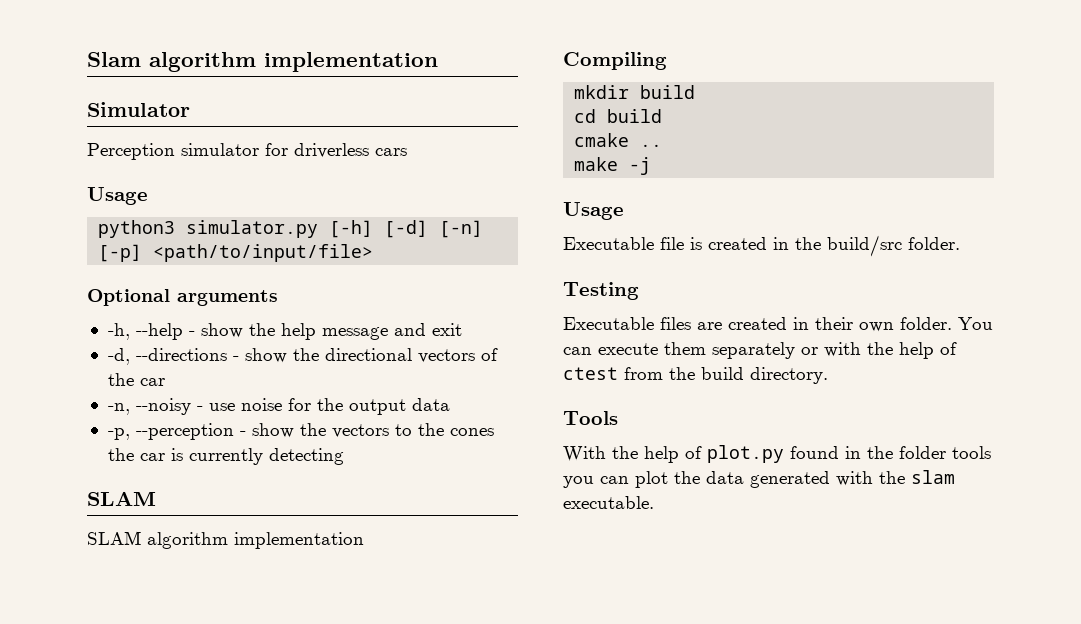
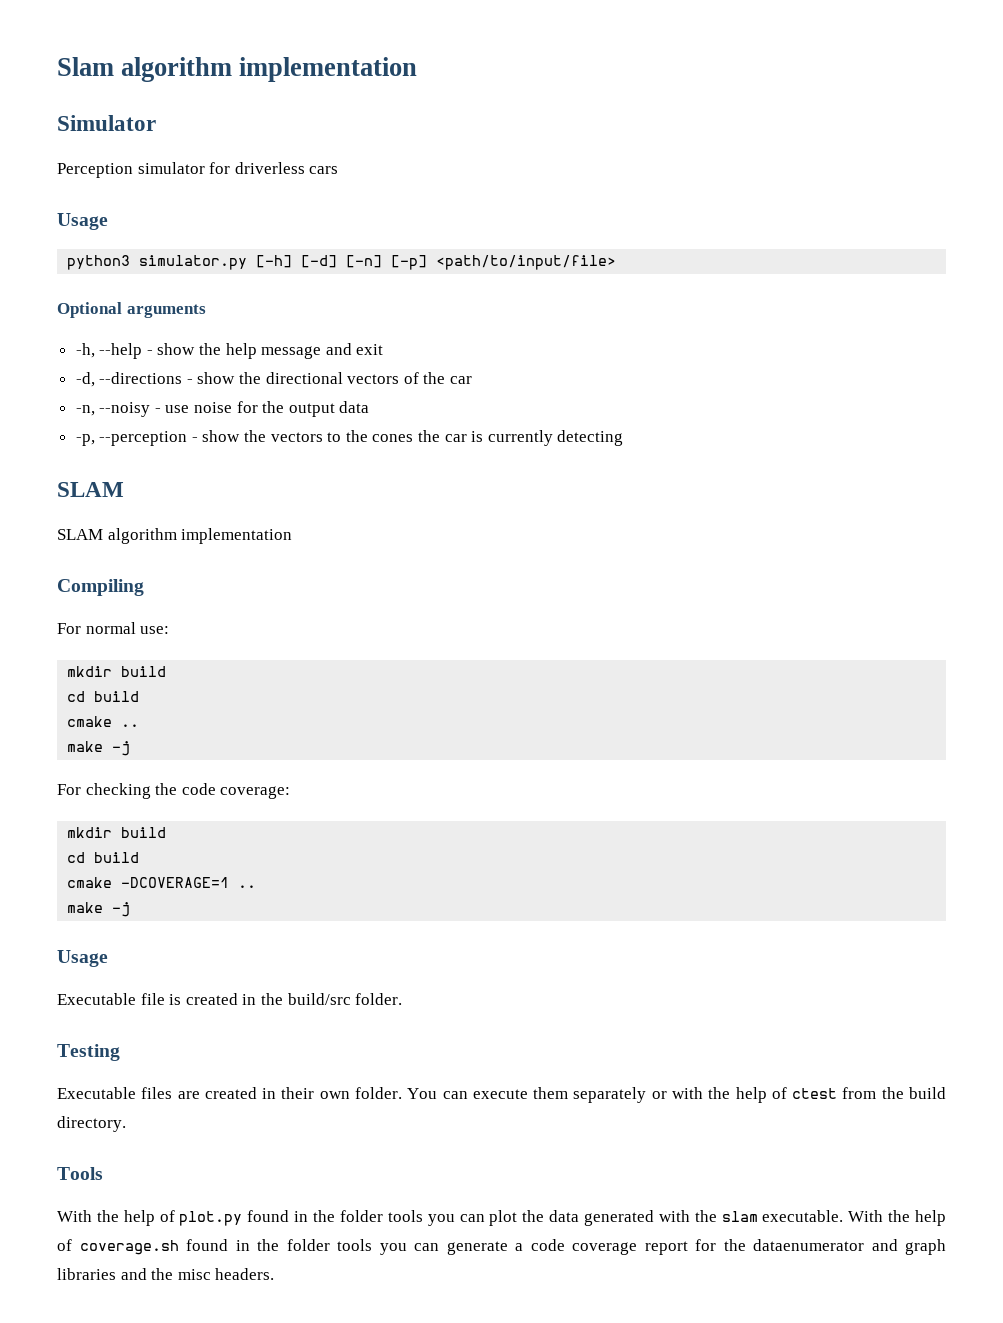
+ For normal use:
+ For checking the code coverage:
+ mkdir build
+ cd build
+ cmake -DCOVERAGE=1 ..
+ make -j
+ With the help of coverage.sh found in the folder tools you can generate a code coverage report for the dataenumerator and graph libraries and the misc headers.

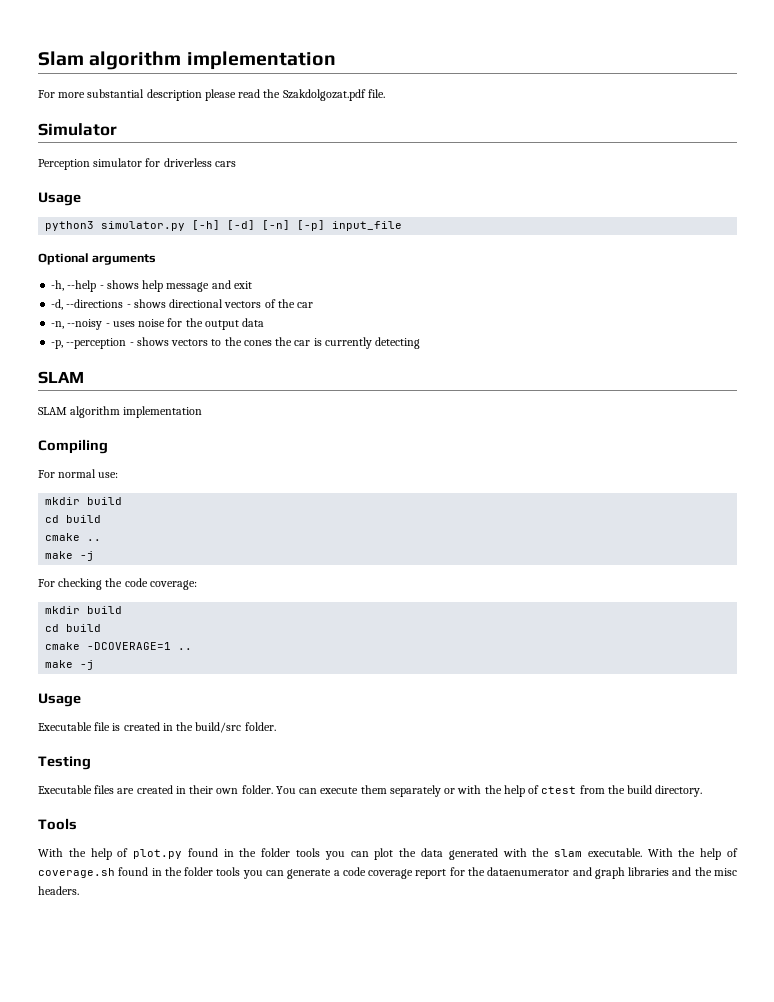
+ For more substantial description please read the Szakdolgozat.pdf file.
- python3 simulator.py [-h] [-d] [-n] [-p] <path/to/input/file>
+ python3 simulator.py [-h] [-d] [-n] [-p] input_file
- -h, --help - show the help message and exit
+ -h, --help - shows help message and exit
- -d, --directions - show the directional vectors of the car
+ -d, --directions - shows directional vectors of the car
- -n, --noisy - use noise for the output data
+ -n, --noisy - uses noise for the output data
- -p, --perception - show the vectors to the cones the car is currently detecting
+ -p, --perception - shows vectors to the cones the car is currently detecting

